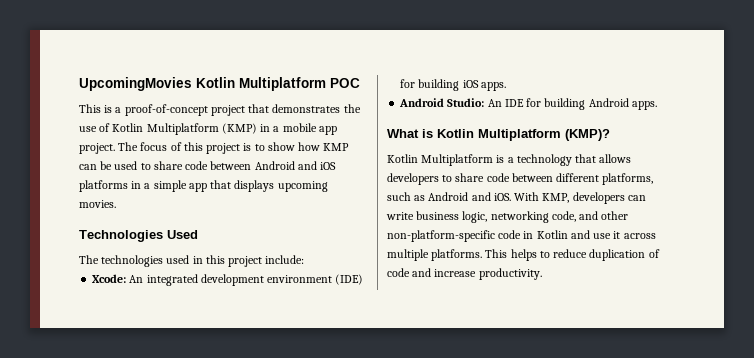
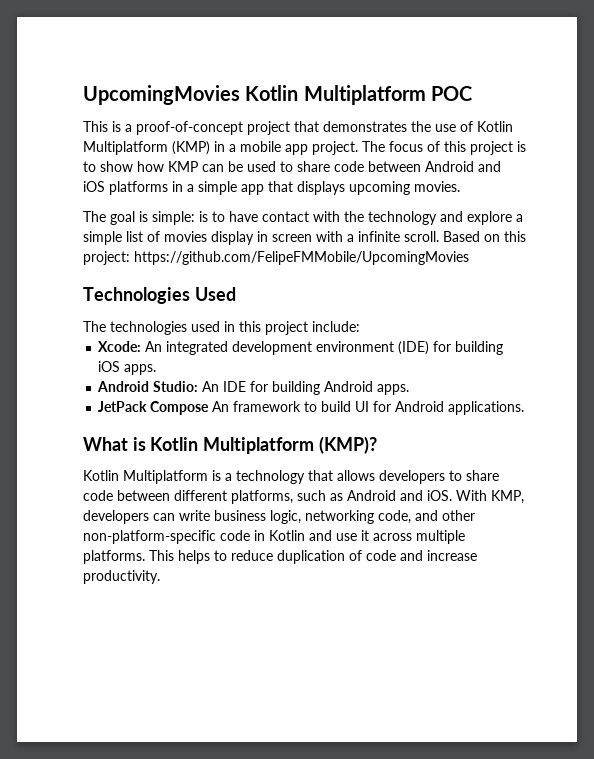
+ The goal is simple: is to have contact with the technology and explore a simple list of movies display in screen with a infinite scroll. Based on this project: https://github.com/FelipeFMMobile/UpcomingMovies
+ JetPack Compose An framework to build UI for Android applications.

